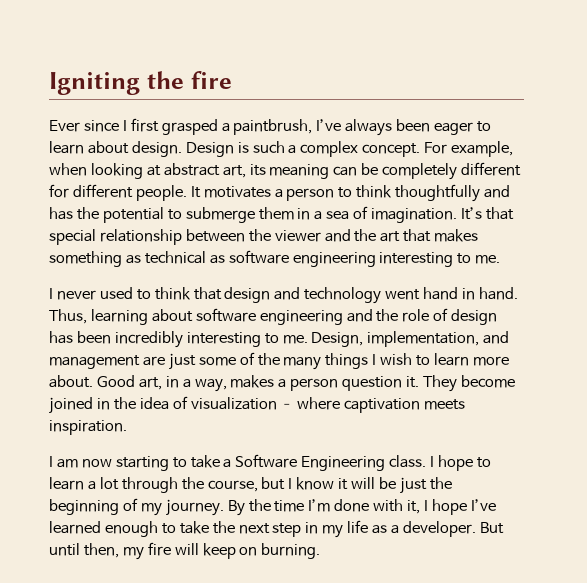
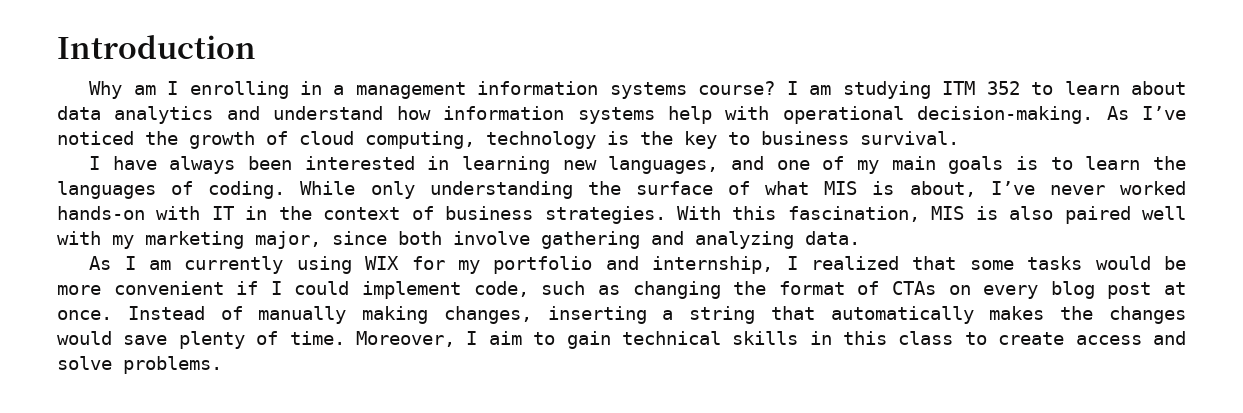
- Igniting the fire
- Ever since I first grasped a paintbrush, I’ve always been eager to learn about design. Design is such a complex concept. For example, when looking at abstract art, its meaning can be completely different for different people. It motivates a person to think thoughtfully and has the potential to submerge them in a sea of imagination. It’s that special relationship between the viewer and the art that makes something as technical as software engineering interesting to me.
- I never used to think that design and technology went hand in hand. Thus, learning about software engineering and the role of design has been incredibly interesting to me. Design, implementation, and management are just some of the many things I wish to learn more about. Good art, in a way, makes a person question it. They become joined in the idea of visualization – where captivation meets inspiration.
- I am now starting to take a Software Engineering class. I hope to learn a lot through the course, but I know it will be just the beginning of my journey. By the time I’m done with it, I hope I’ve learned enough to take the next step in my life as a developer. But until then, my fire will keep on burning.
+ Introduction
+ Why am I enrolling in a management information systems course? I am studying ITM 352 to learn about data analytics and understand how information systems help with operational decision-making. As I’ve noticed the growth of cloud computing, technology is the key to business survival.
+ I have always been interested in learning new languages, and one of my main goals is to learn the languages of coding. While only understanding the surface of what MIS is about, I’ve never worked hands-on with IT in the context of business strategies. With this fascination, MIS is also paired well with my marketing major, since both involve gathering and analyzing data.
+ As I am currently using WIX for my portfolio and internship, I realized that some tasks would be more convenient if I could implement code, such as changing the format of CTAs on every blog post at once. Instead of manually making changes, inserting a string that automatically makes the changes would save plenty of time. Moreover, I aim to gain technical skills in this class to create access and solve problems.

